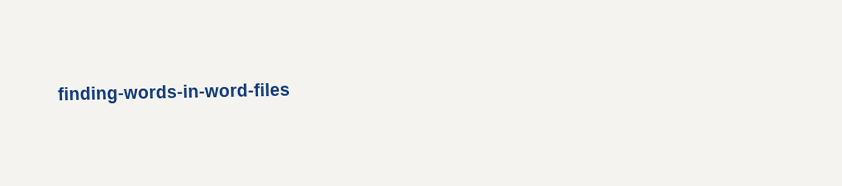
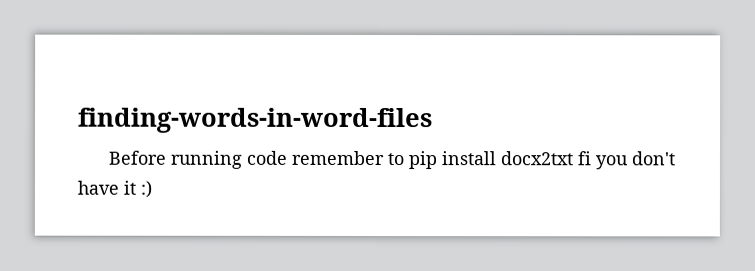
+ Before running code remember to pip install docx2txt fi you don't have it :)

